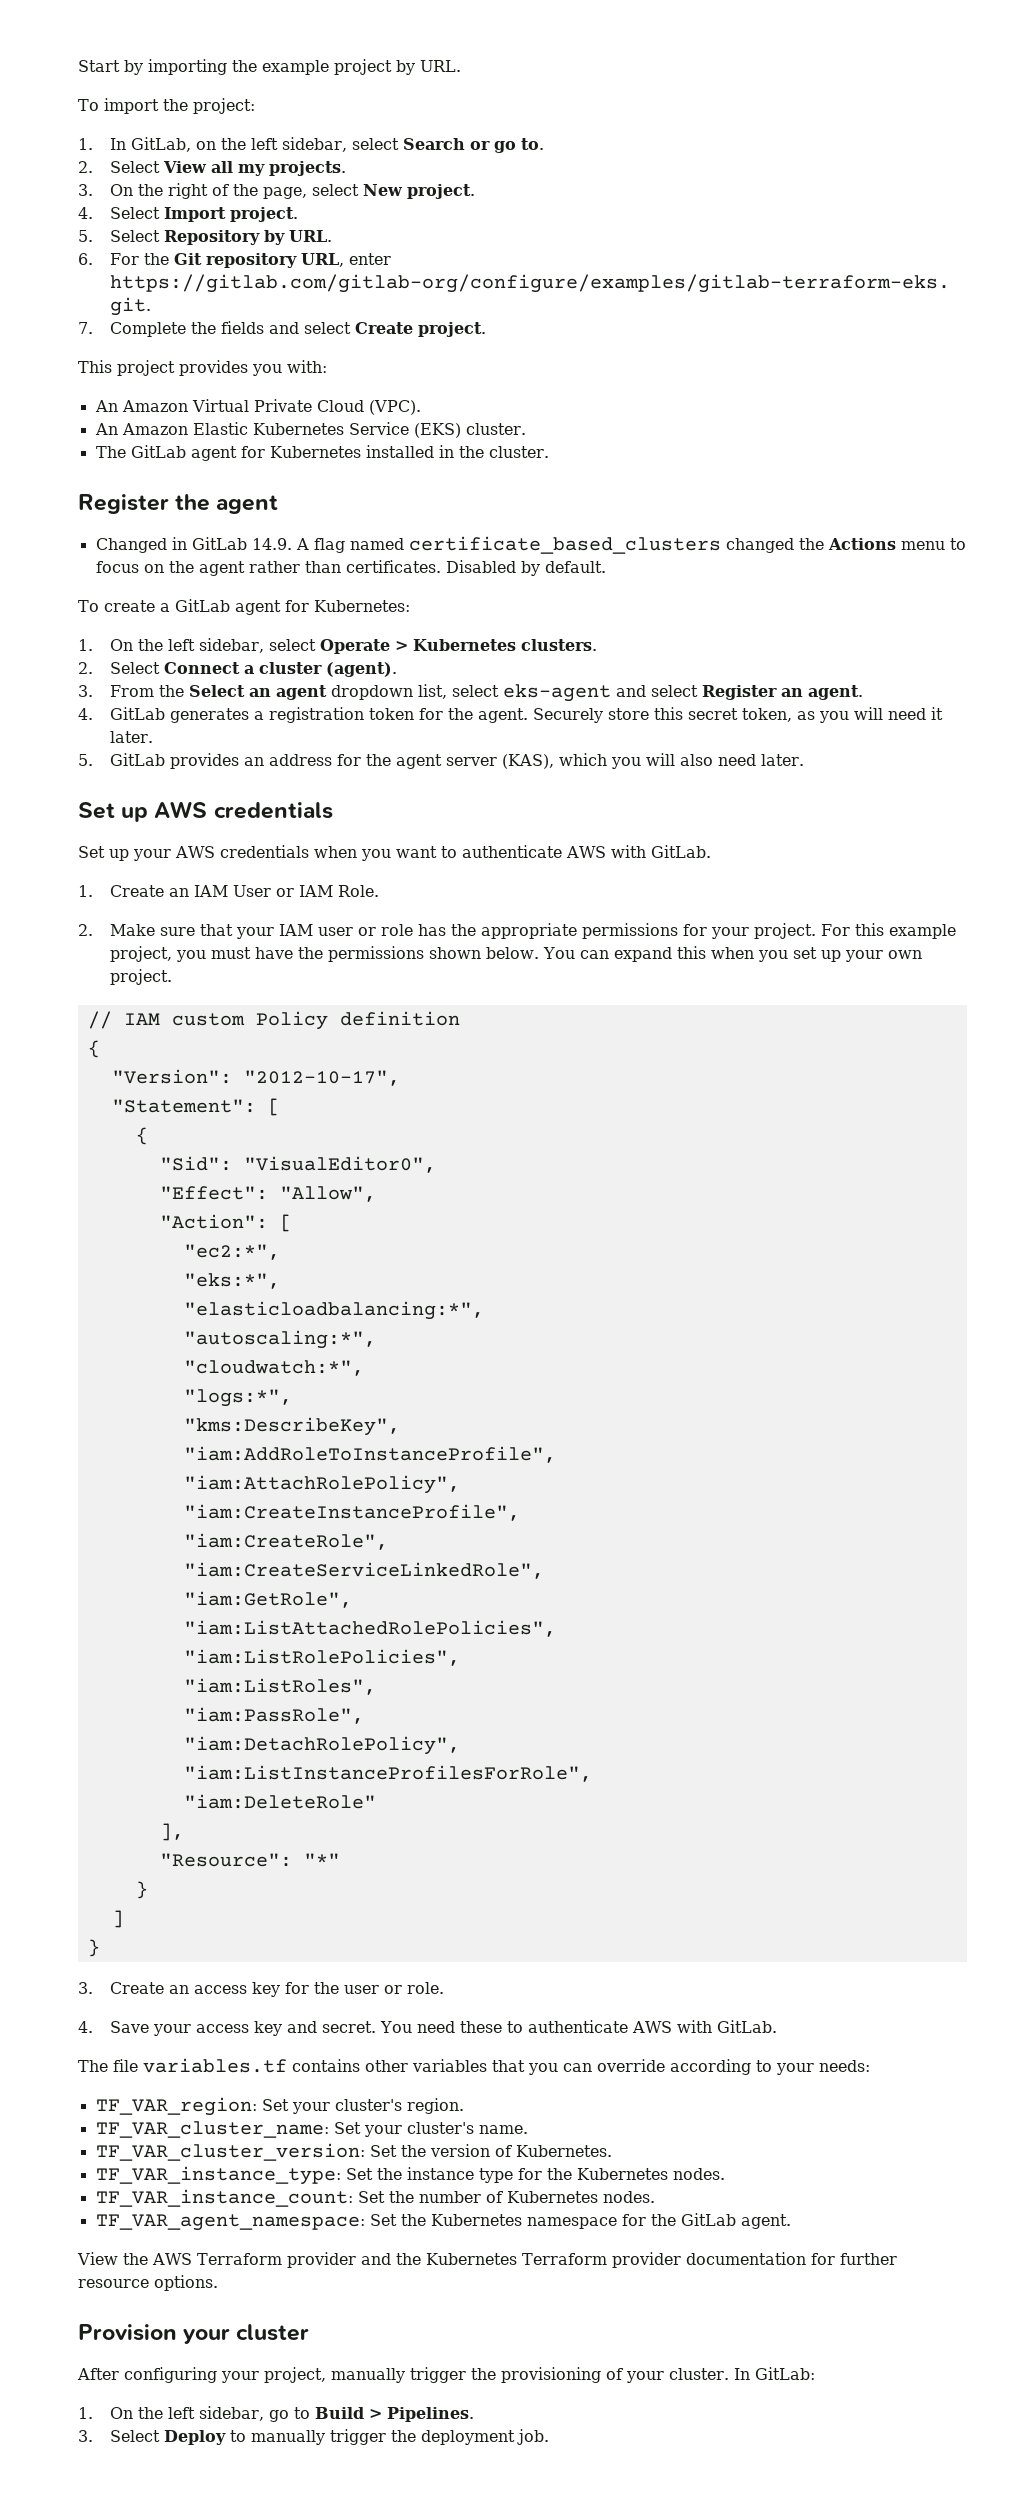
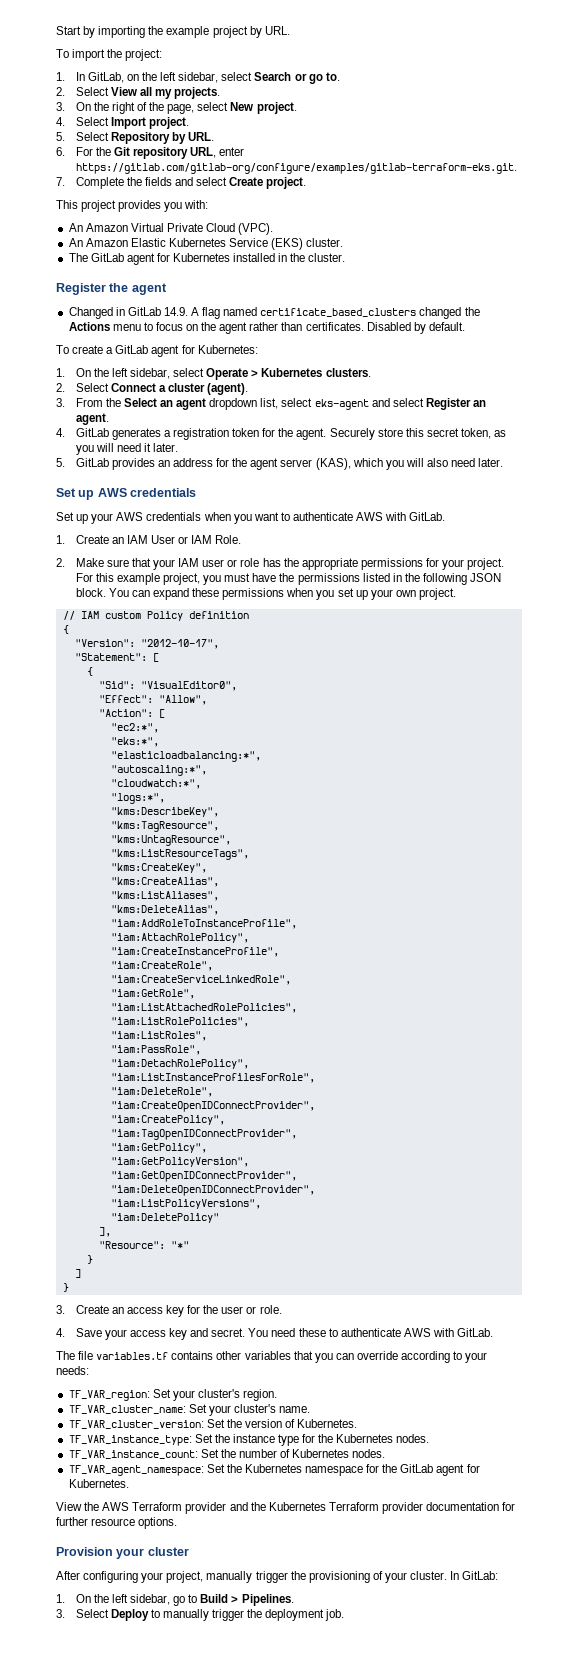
- For this example project, you must have the permissions shown below.
+ For this example project, you must have the permissions listed in the following JSON block.
- You can expand this when you set up your own project.
+ You can expand these permissions when you set up your own project.
+ "kms:TagResource",
+ "kms:UntagResource",
+ "kms:ListResourceTags",
+ "kms:CreateKey",
+ "kms:CreateAlias",
+ "kms:ListAliases",
+ "kms:DeleteAlias",
- "iam:DeleteRole"
+ "iam:DeleteRole",
+ "iam:CreateOpenIDConnectProvider",
+ "iam:CreatePolicy",
+ "iam:TagOpenIDConnectProvider",
+ "iam:GetPolicy",
+ "iam:GetPolicyVersion",
+ "iam:GetOpenIDConnectProvider",
+ "iam:DeleteOpenIDConnectProvider",
+ "iam:ListPolicyVersions",
+ "iam:DeletePolicy"
- TF_VAR_agent_namespace: Set the Kubernetes namespace for the GitLab agent.
+ TF_VAR_agent_namespace: Set the Kubernetes namespace for the GitLab agent for Kubernetes.

